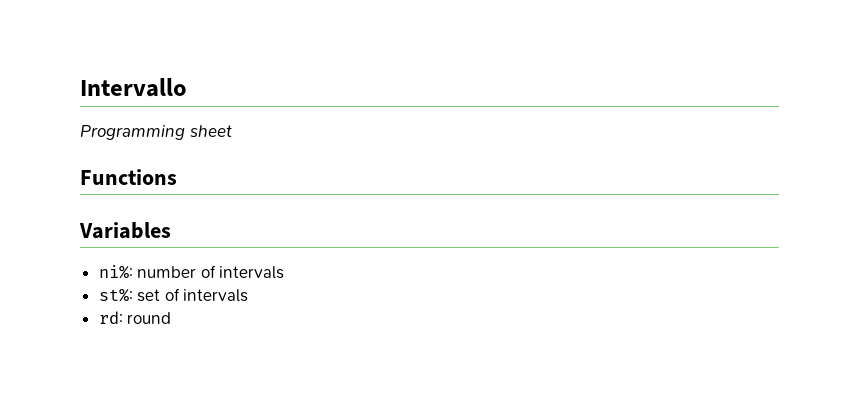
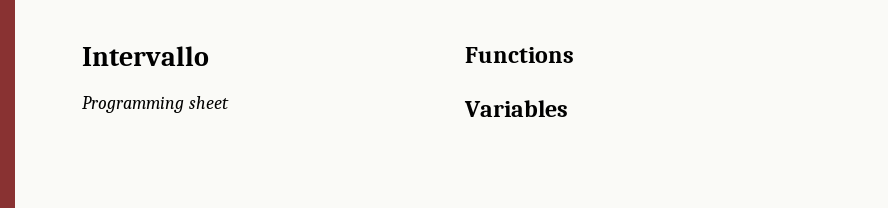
- ni%: number of intervals
- st%: set of intervals
- rd: round

